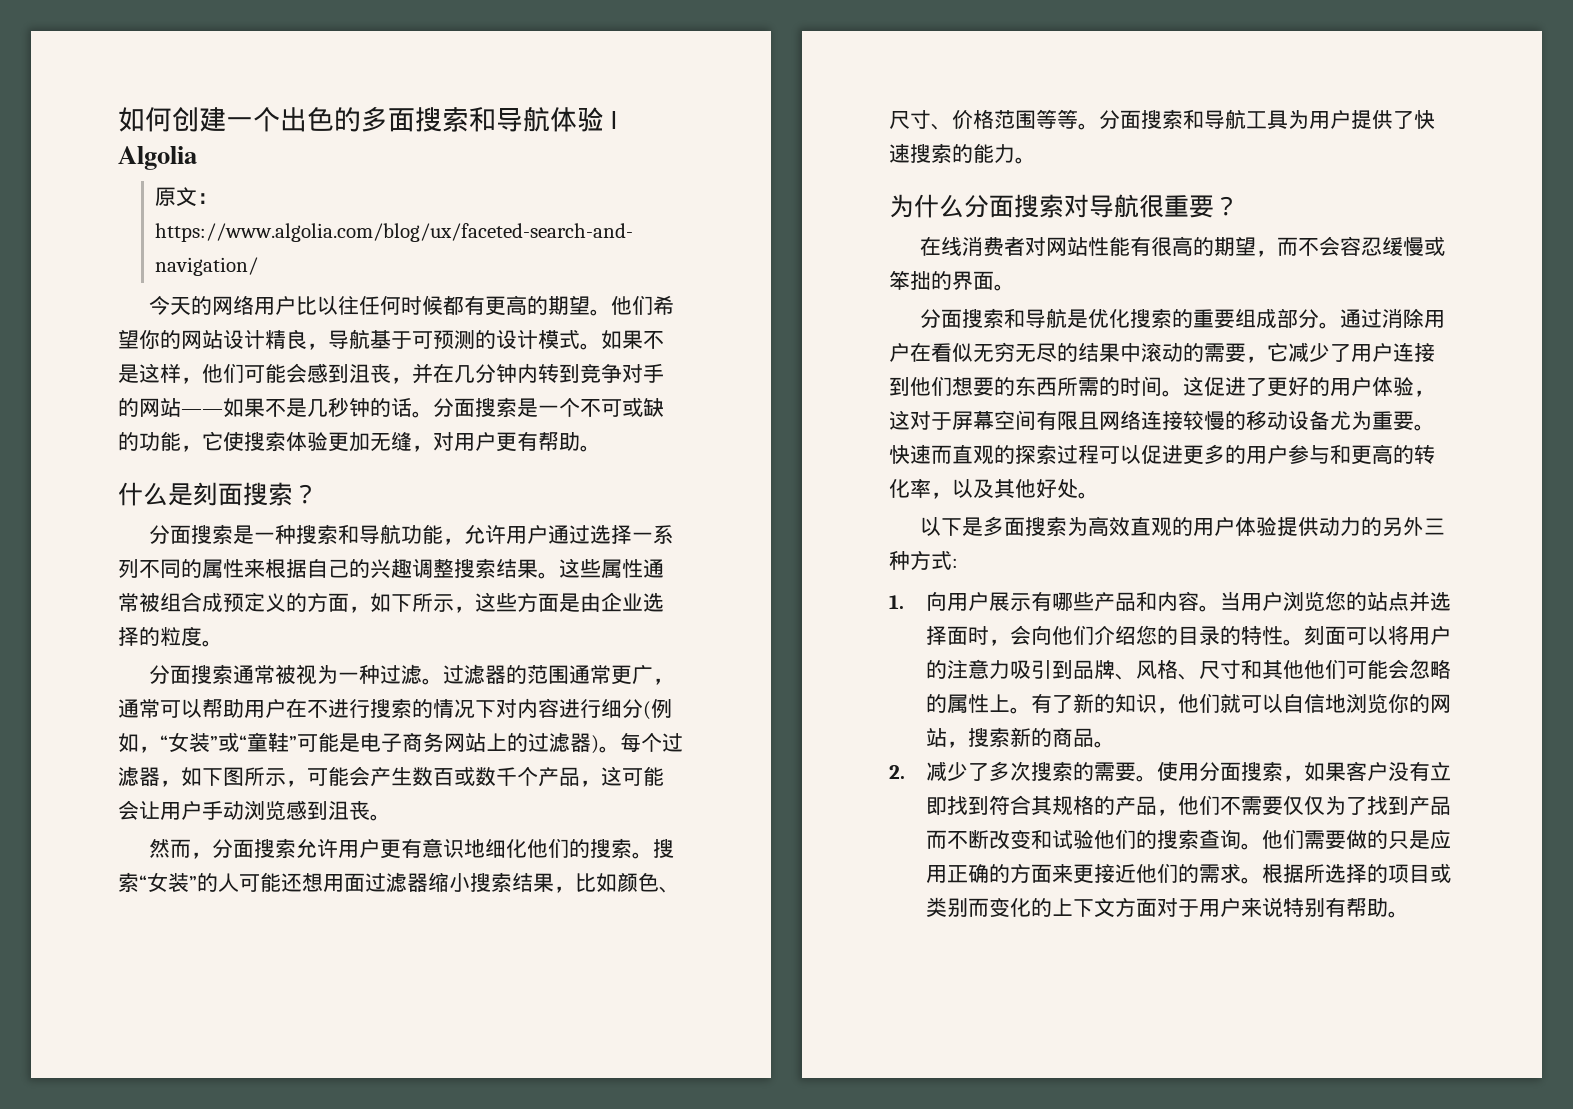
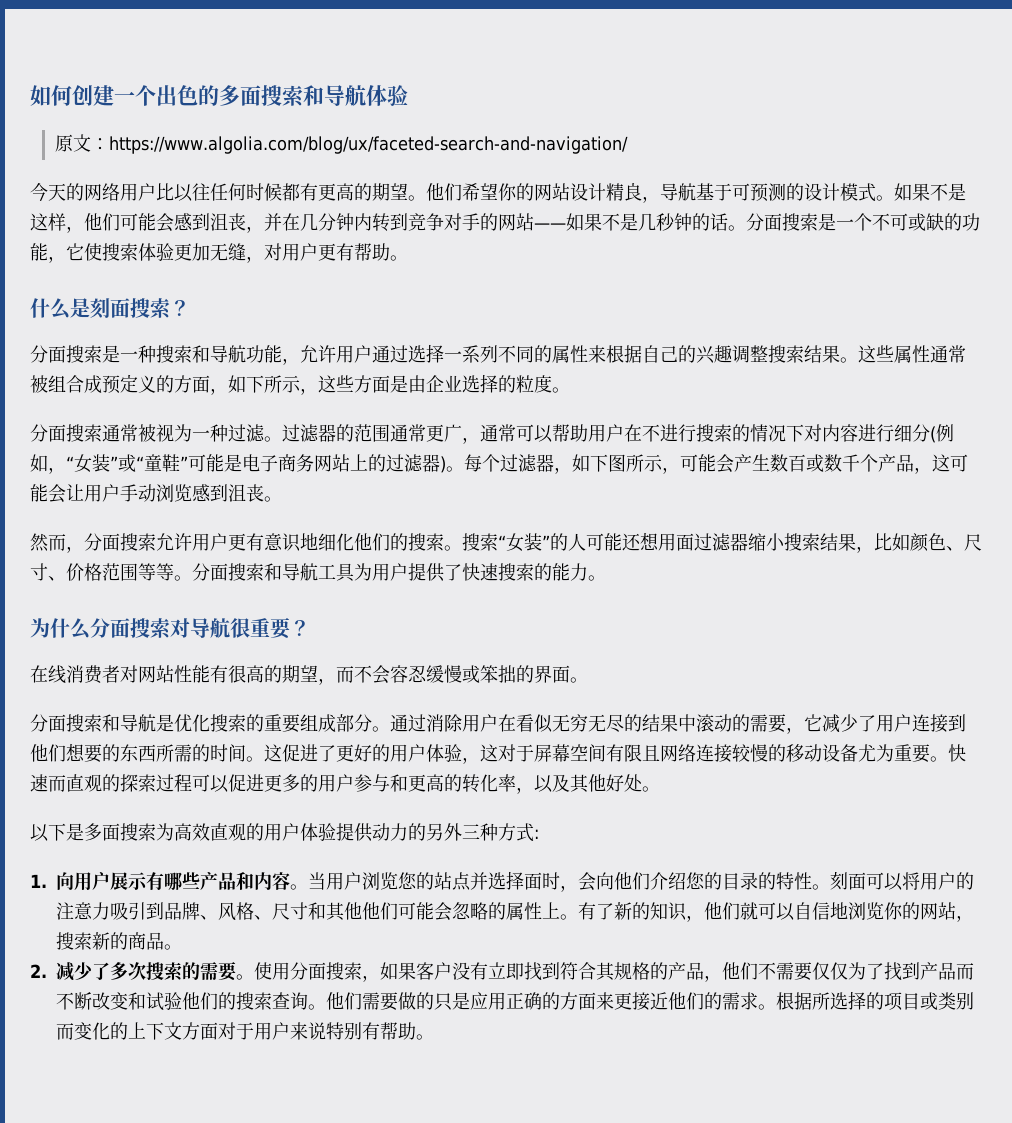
- 如何创建一个出色的多面搜索和导航体验 | Algolia
+ 如何创建一个出色的多面搜索和导航体验

